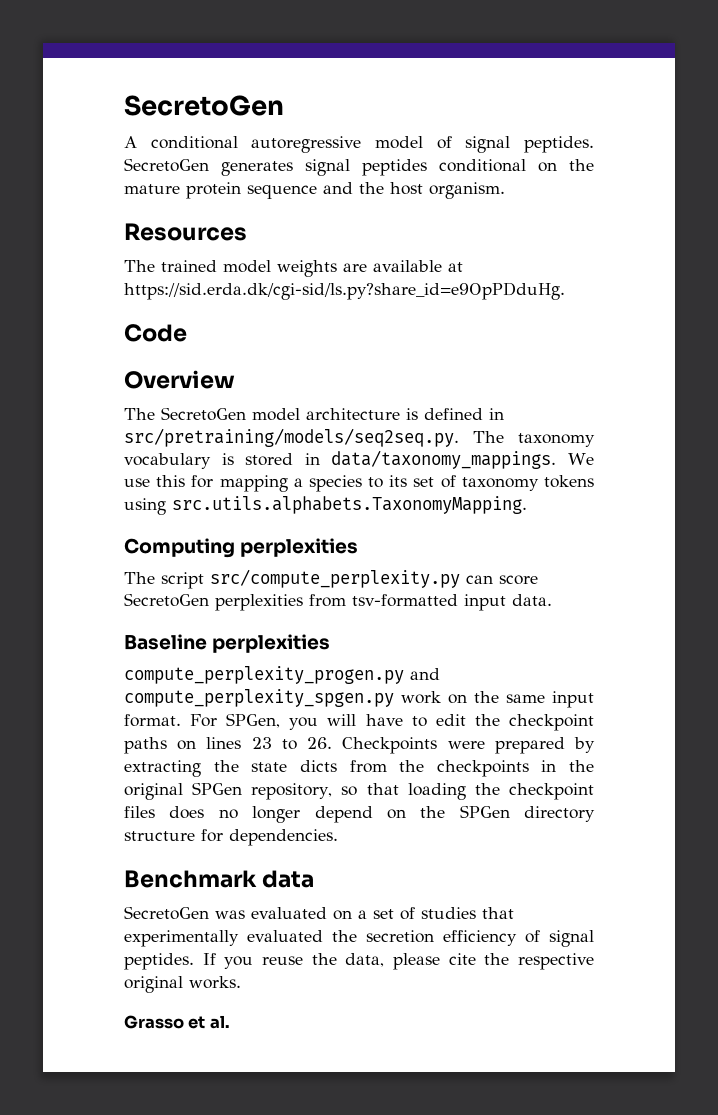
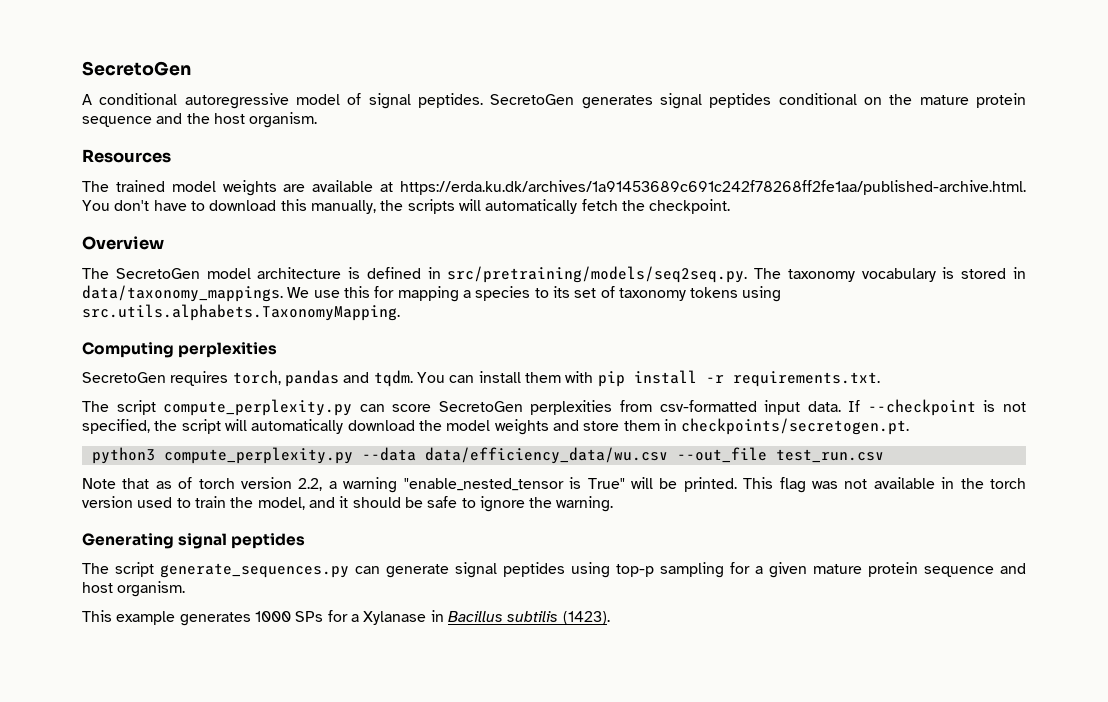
- The trained model weights are available at https://sid.erda.dk/cgi-sid/ls.py?share_id=e9OpPDduHg.
- Code
+ The trained model weights are available at https://erda.ku.dk/archives/1a91453689c691c242f78268ff2fe1aa/published-archive.html. You don't have to download this manually, the scripts will automatically fetch the checkpoint.
- The script src/compute_perplexity.py can score SecretoGen perplexities from tsv-formatted input data.
- Baseline perplexities
- compute_perplexity_progen.py and compute_perplexity_spgen.py work on the same input format. For SPGen, you will have to edit the checkpoint paths on lines 23 to 26. Checkpoints were prepared by extracting the state dicts from the checkpoints in the original SPGen repository, so that loading the checkpoint files does no longer depend on the SPGen directory structure for dependencies.
- Benchmark data
- SecretoGen was evaluated on a set of studies that experimentally evaluated the secretion efficiency of signal peptides. If you reuse the data, please cite the respective original works.
- Grasso et al.
+ SecretoGen requires torch, pandas and tqdm. You can install them with pip install -r requirements.txt.
+ The script compute_perplexity.py can score SecretoGen perplexities from csv-formatted input data. If --checkpoint is not specified, the script will automatically download the model weights and store them in checkpoints/secretogen.pt.
+ python3 compute_perplexity.py --data data/efficiency_data/wu.csv --out_file test_run.csv
+ Note that as of torch version 2.2, a warning "enable_nested_tensor is True" will be printed. This flag was not available in the torch version used to train the model, and it should be safe to ignore the warning.
+ Generating signal peptides
+ The script generate_sequences.py can generate signal peptides using top-p sampling for a given mature protein sequence and host organism.
+ This example generates 1000 SPs for a Xylanase in Bacillus subtilis (1423).

